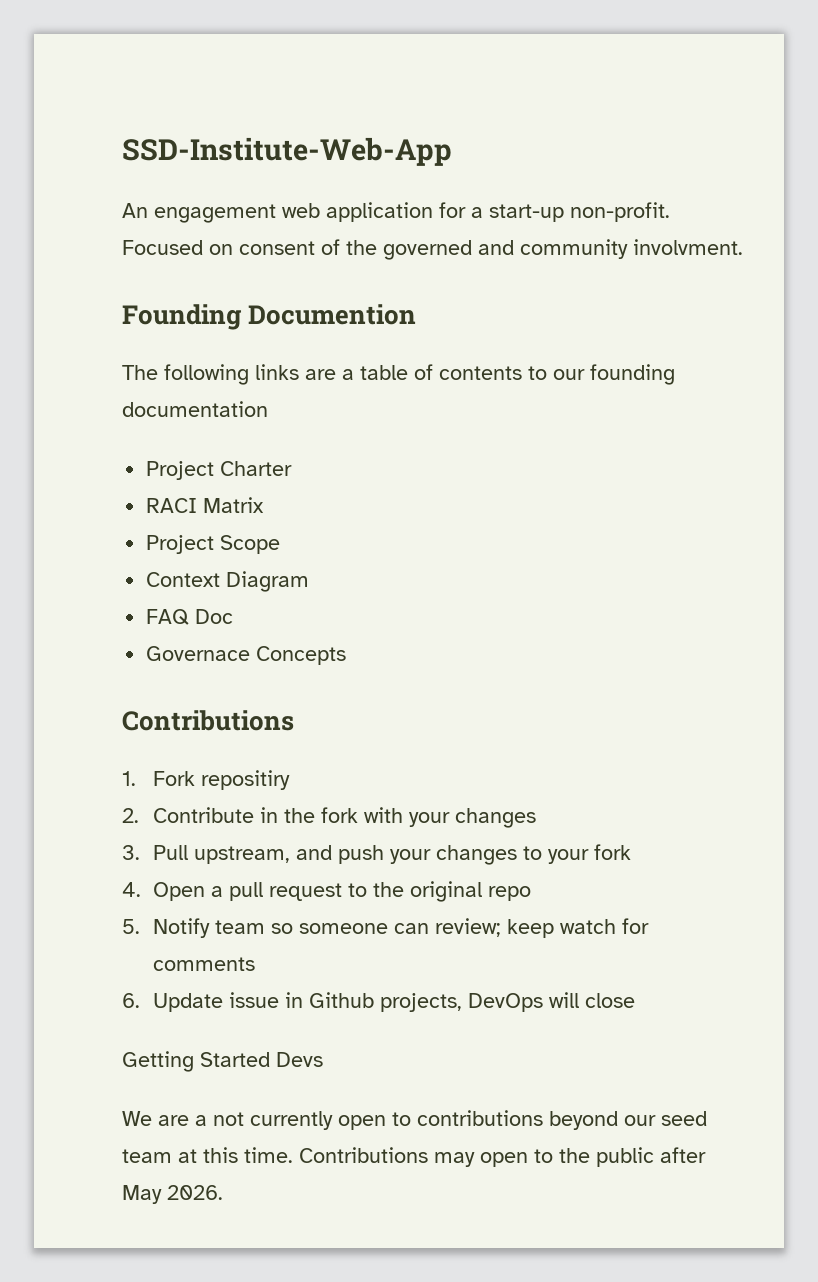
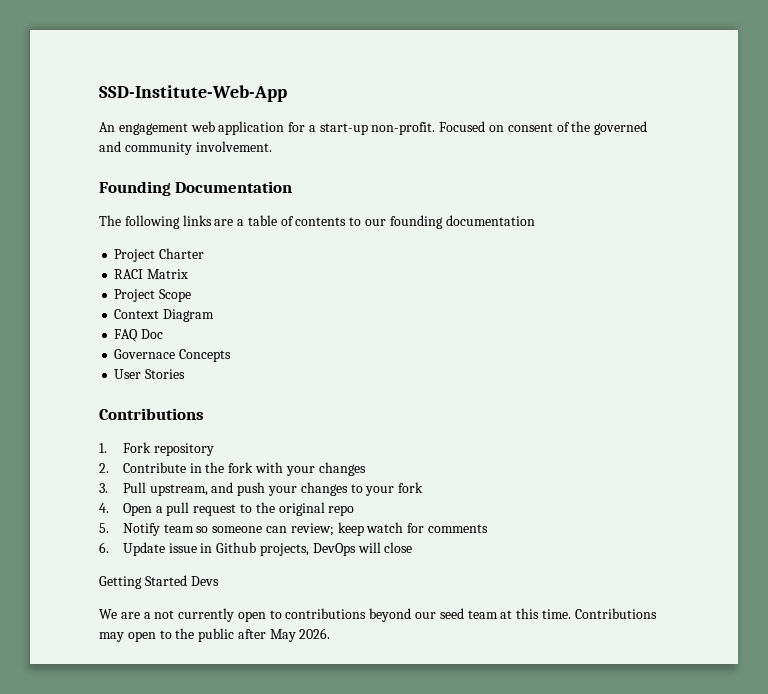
- Focused on consent of the governed and community involvment.
+ Focused on consent of the governed and community involvement.
- Founding Documention
+ Founding Documentation
+ User Stories
- 1. Fork repositiry
+ 1. Fork repository

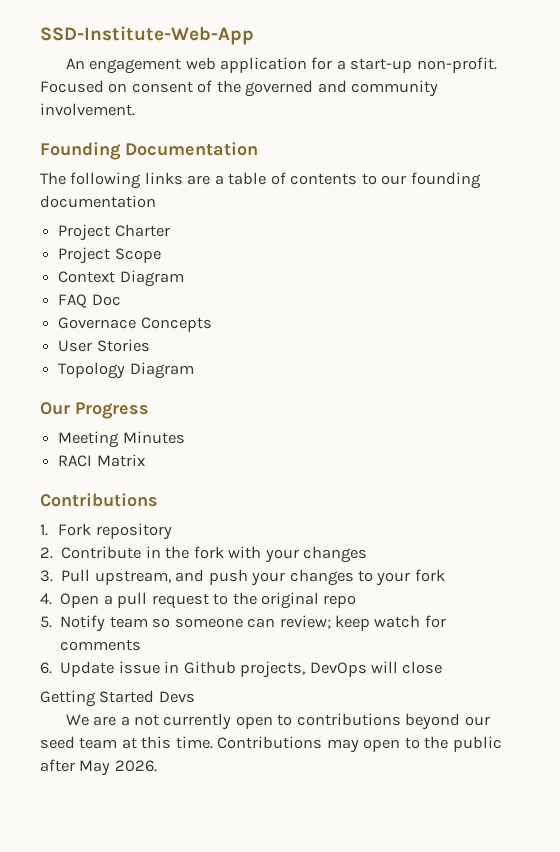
- RACI Matrix
+ Topology Diagram
+ Our Progress
+ Meeting Minutes
+ RACI Matrix

